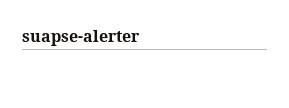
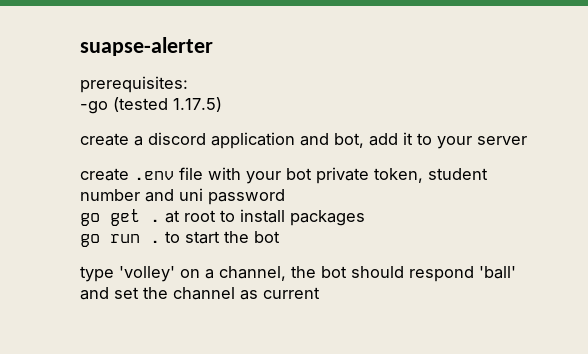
+ prerequisites:
+ -go (tested 1.17.5)
+ create a discord application and bot, add it to your server
+ create .env file with your bot private token, student number and uni password
+ go get . at root to install packages
+ go run . to start the bot
+ type 'volley' on a channel, the bot should respond 'ball' and set the channel as current

